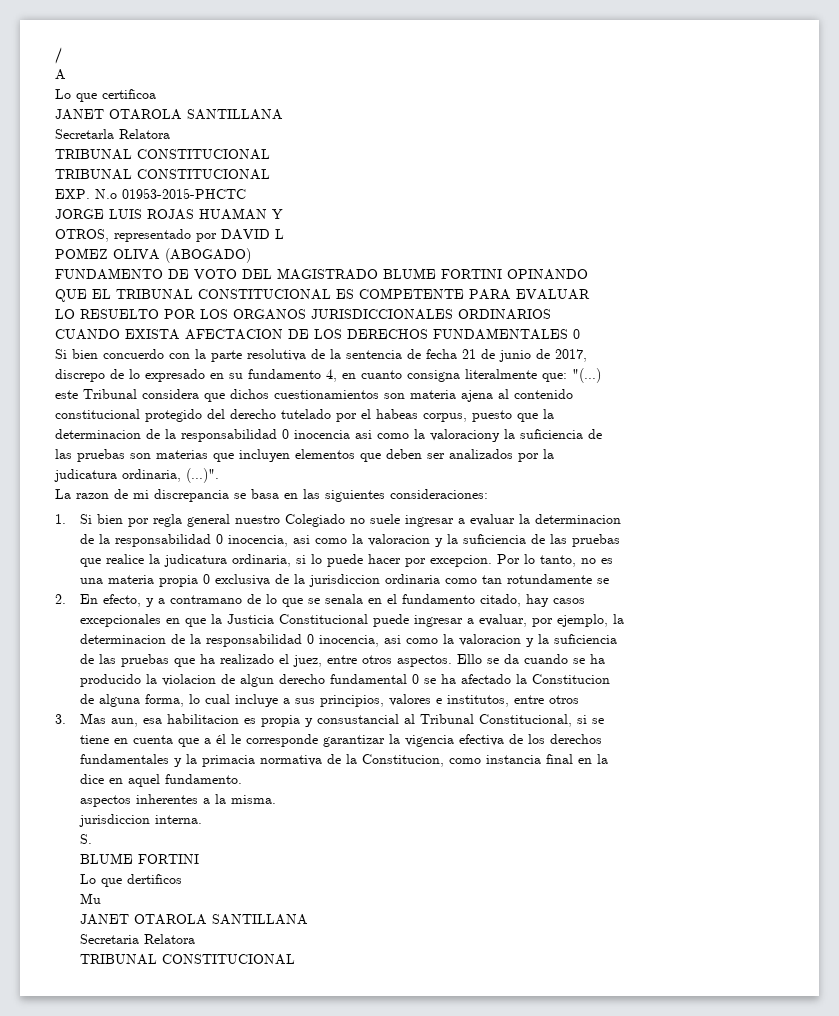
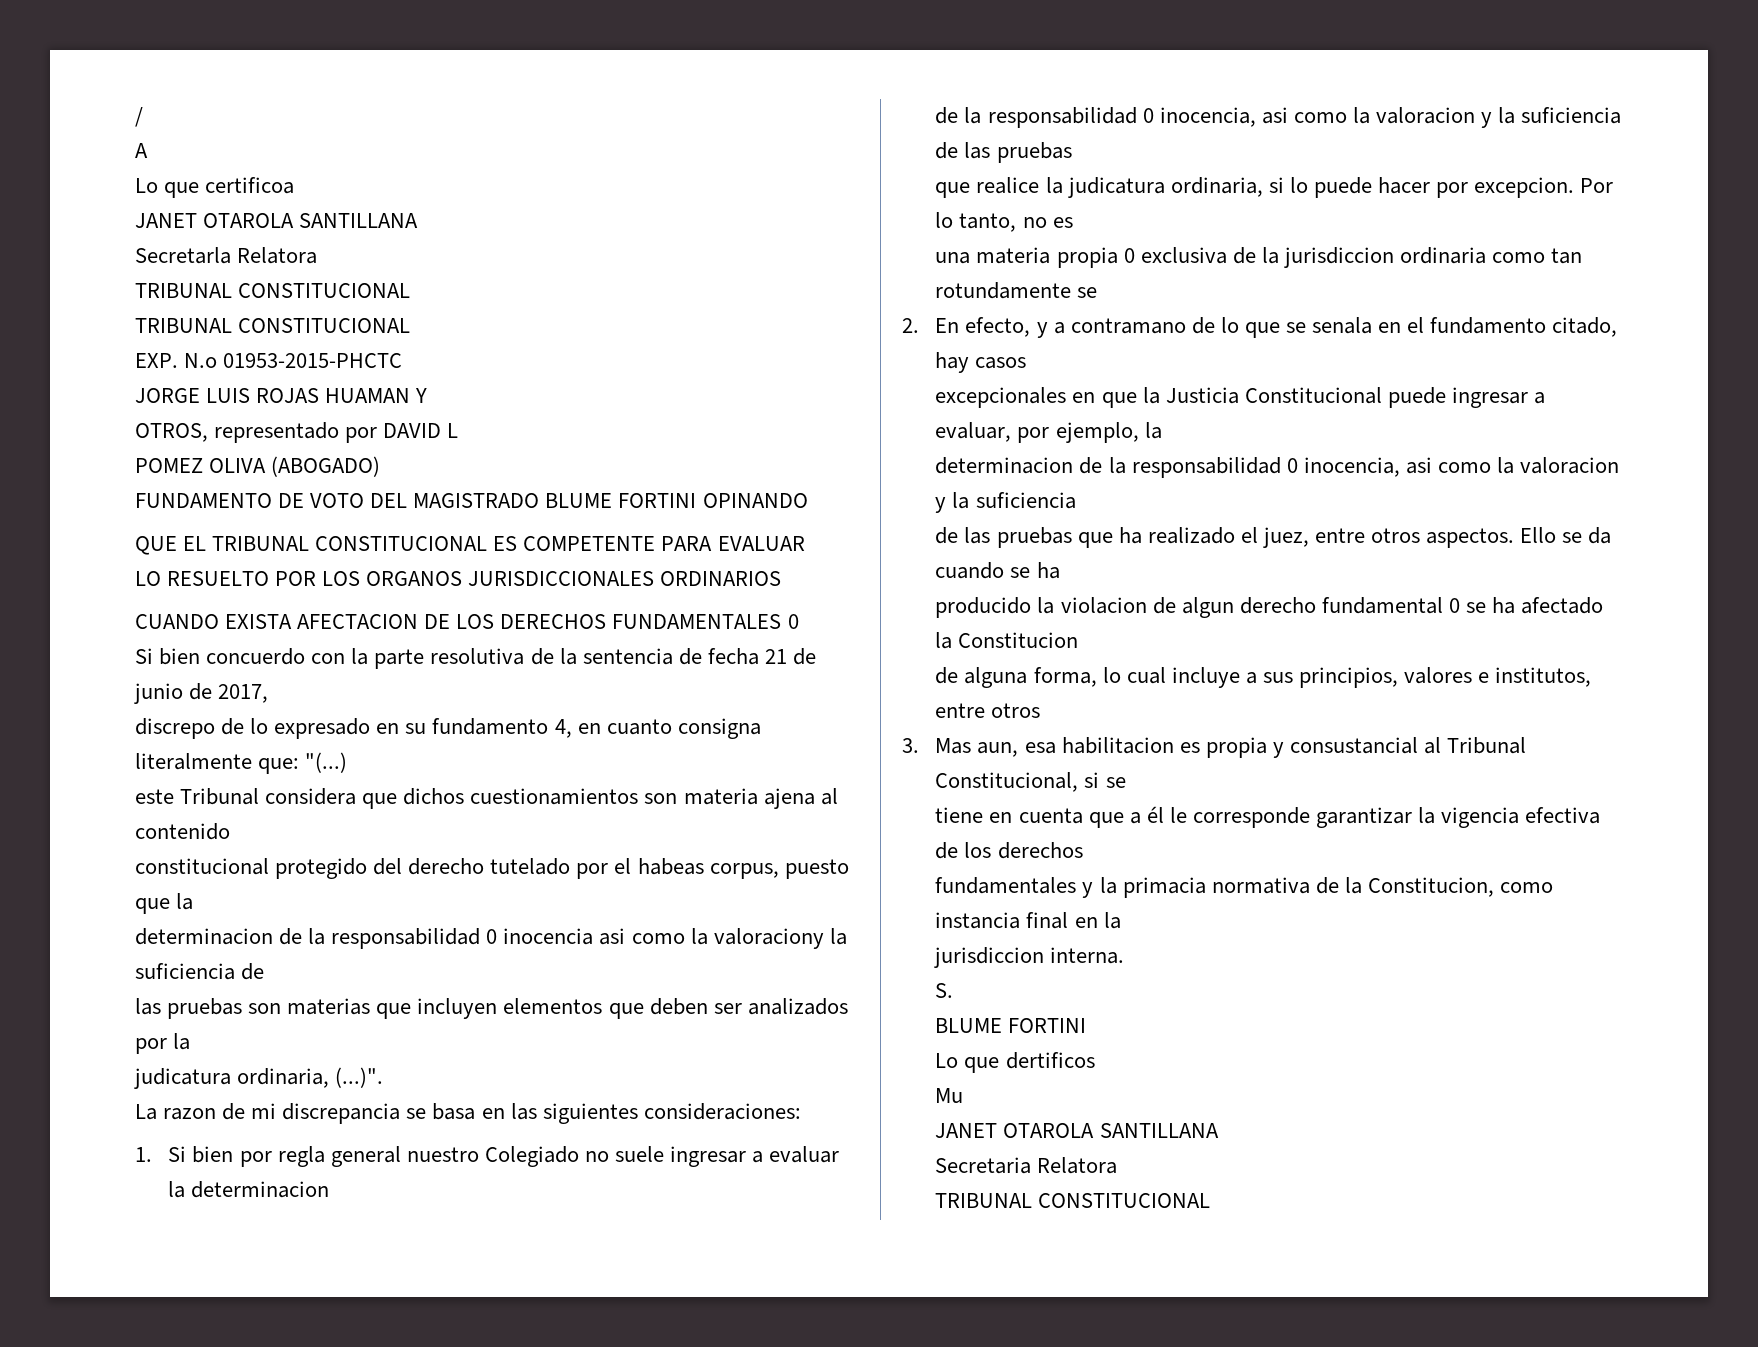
- dice en aquel fundamento.
- aspectos inherentes a la misma.

